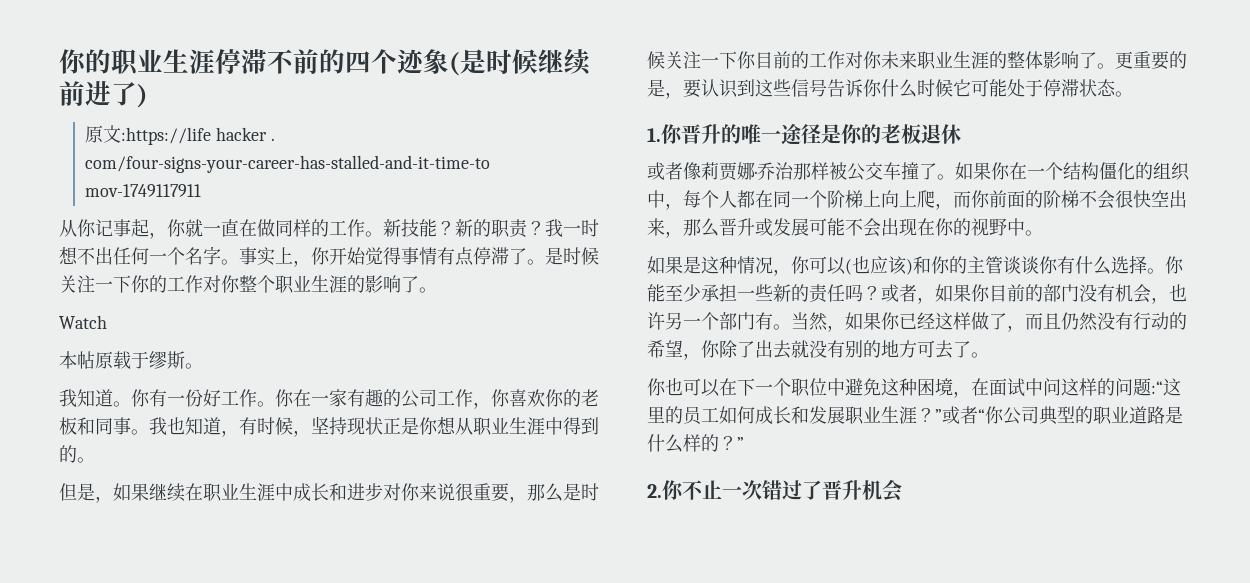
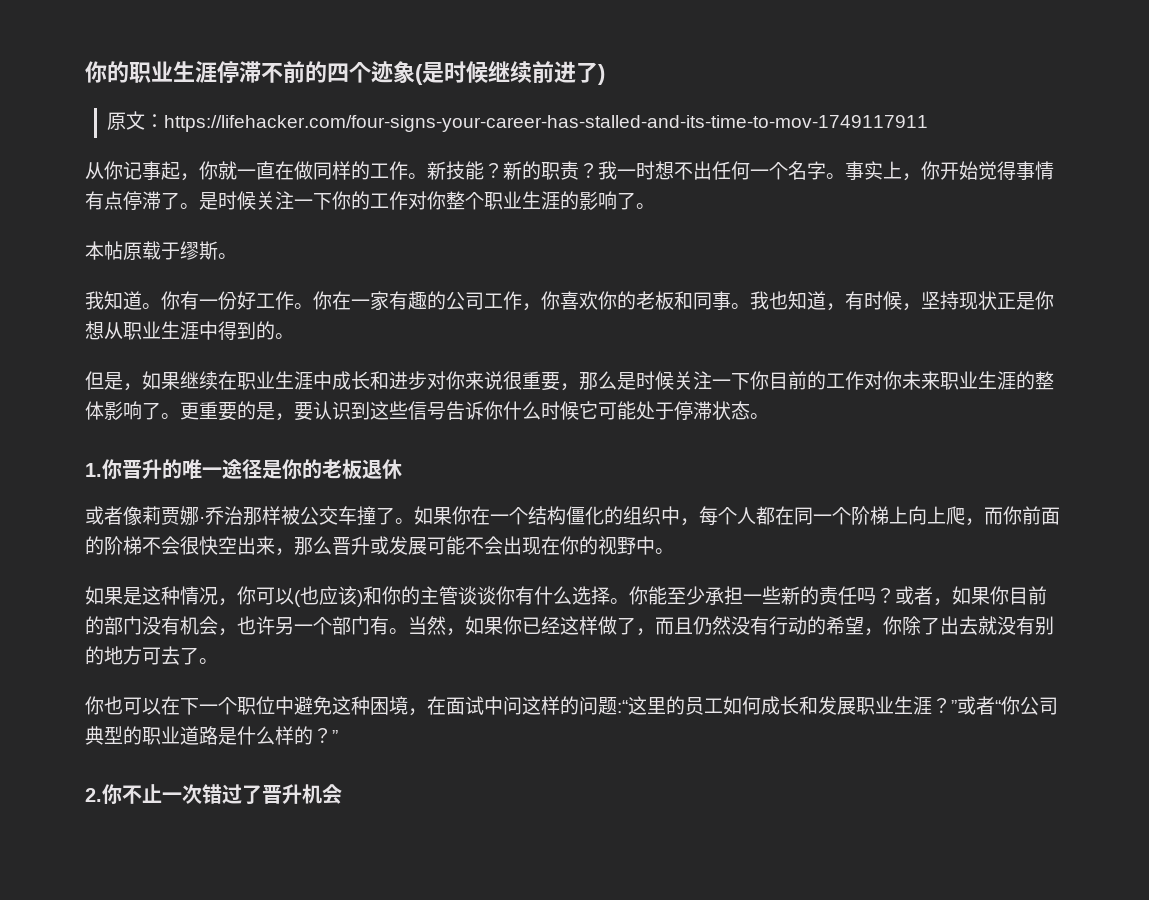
- 原文:https://life hacker . com/four-signs-your-career-has-stalled-and-it-time-to mov-1749117911
+ 原文：https://lifehacker.com/four-signs-your-career-has-stalled-and-its-time-to-mov-1749117911
- Watch

